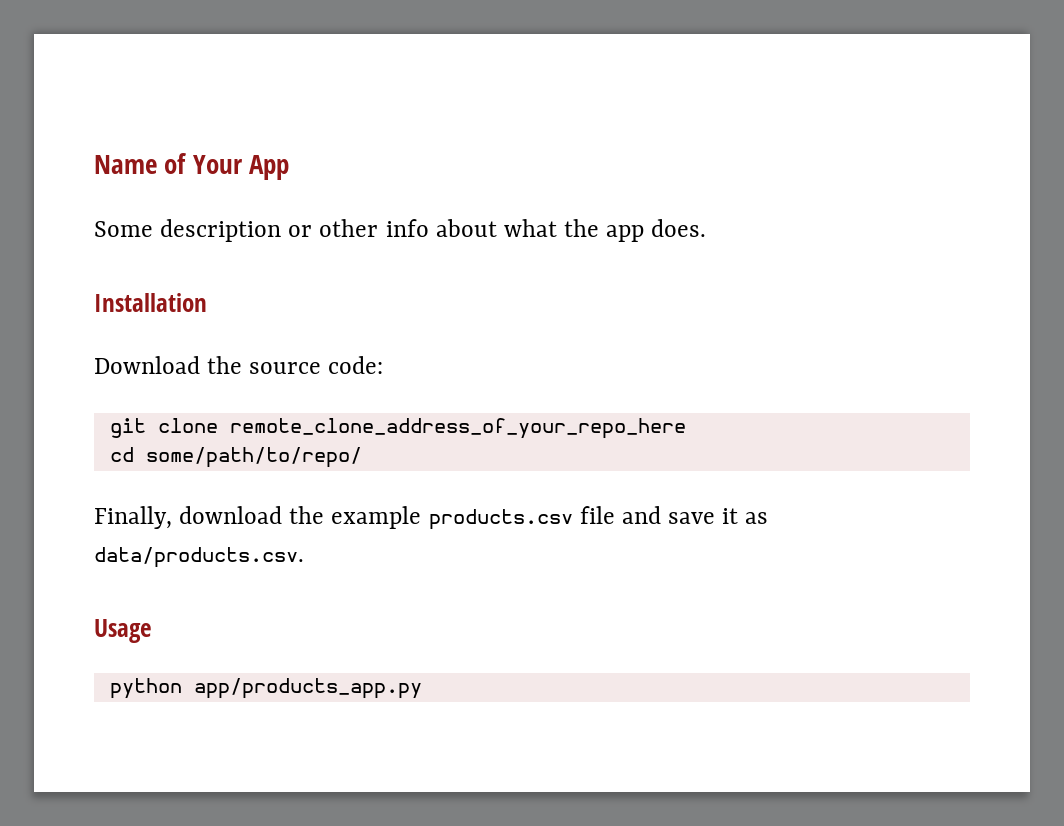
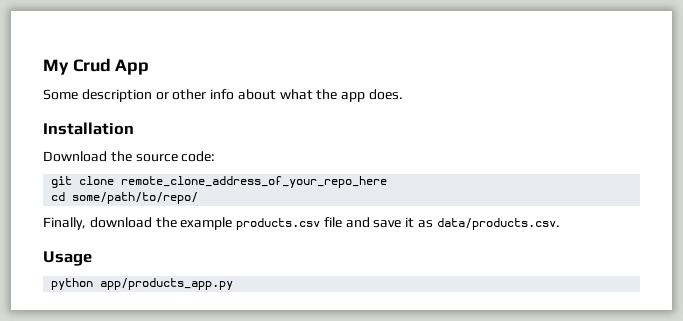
- Name of Your App
+ My Crud App

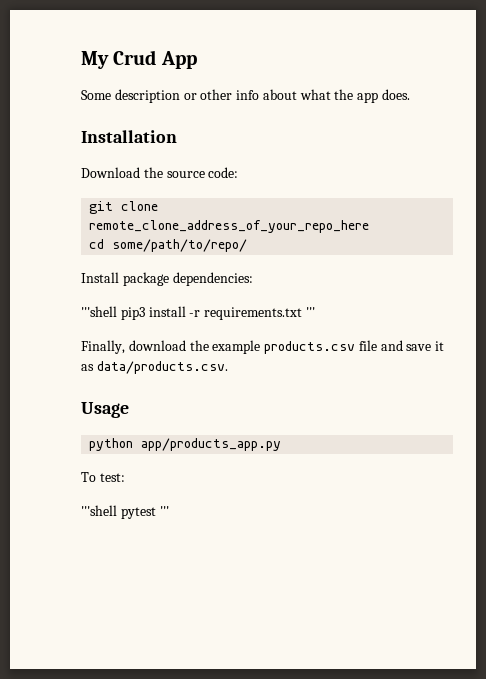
+ Install package dependencies:
+ '''shell pip3 install -r requirements.txt '''
+ To test:
+ '''shell pytest '''

